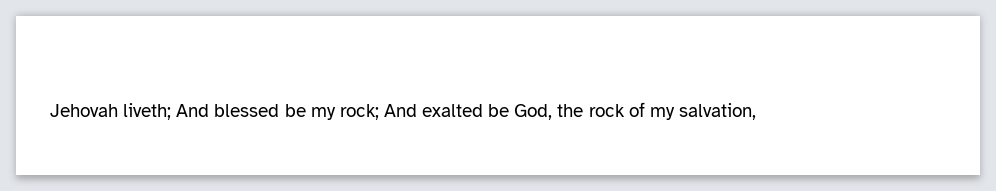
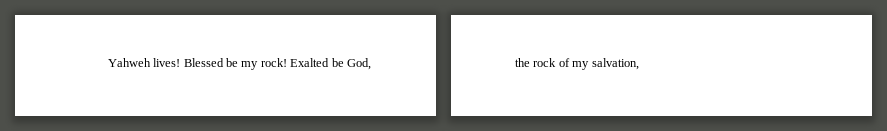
- Jehovah liveth; And blessed be my rock; And exalted be God, the rock of my salvation,
+ Yahweh lives! Blessed be my rock! Exalted be God, the rock of my salvation,

